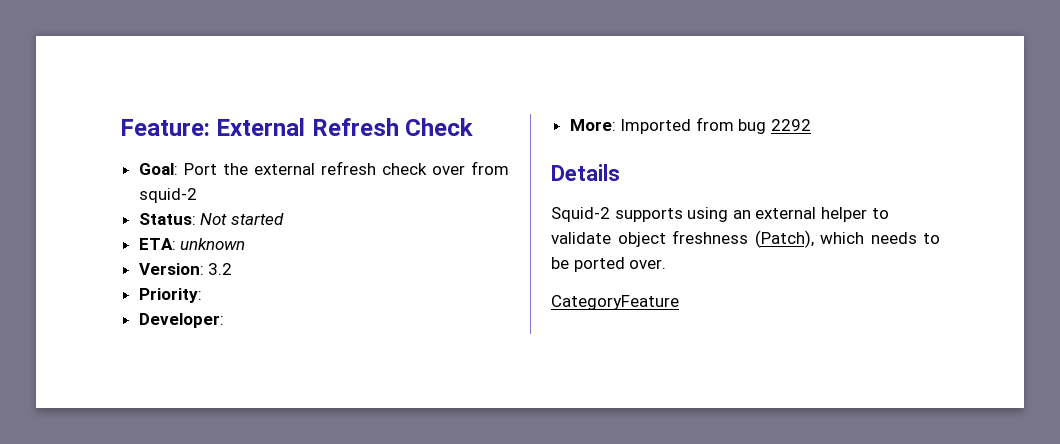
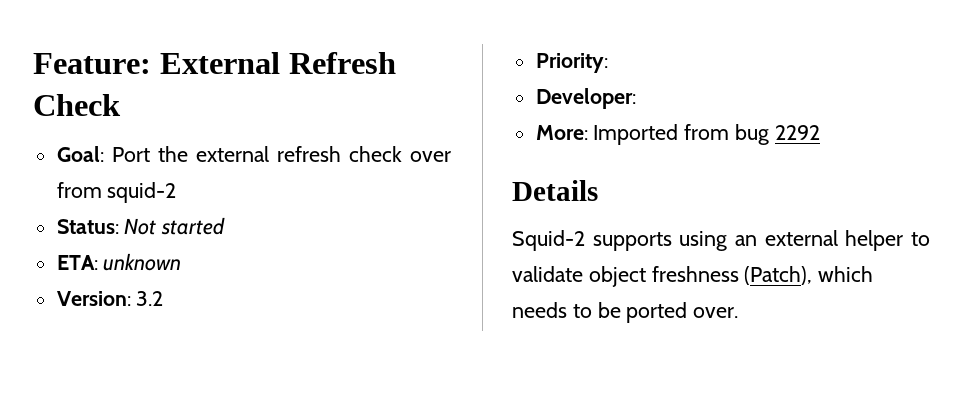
- CategoryFeature

